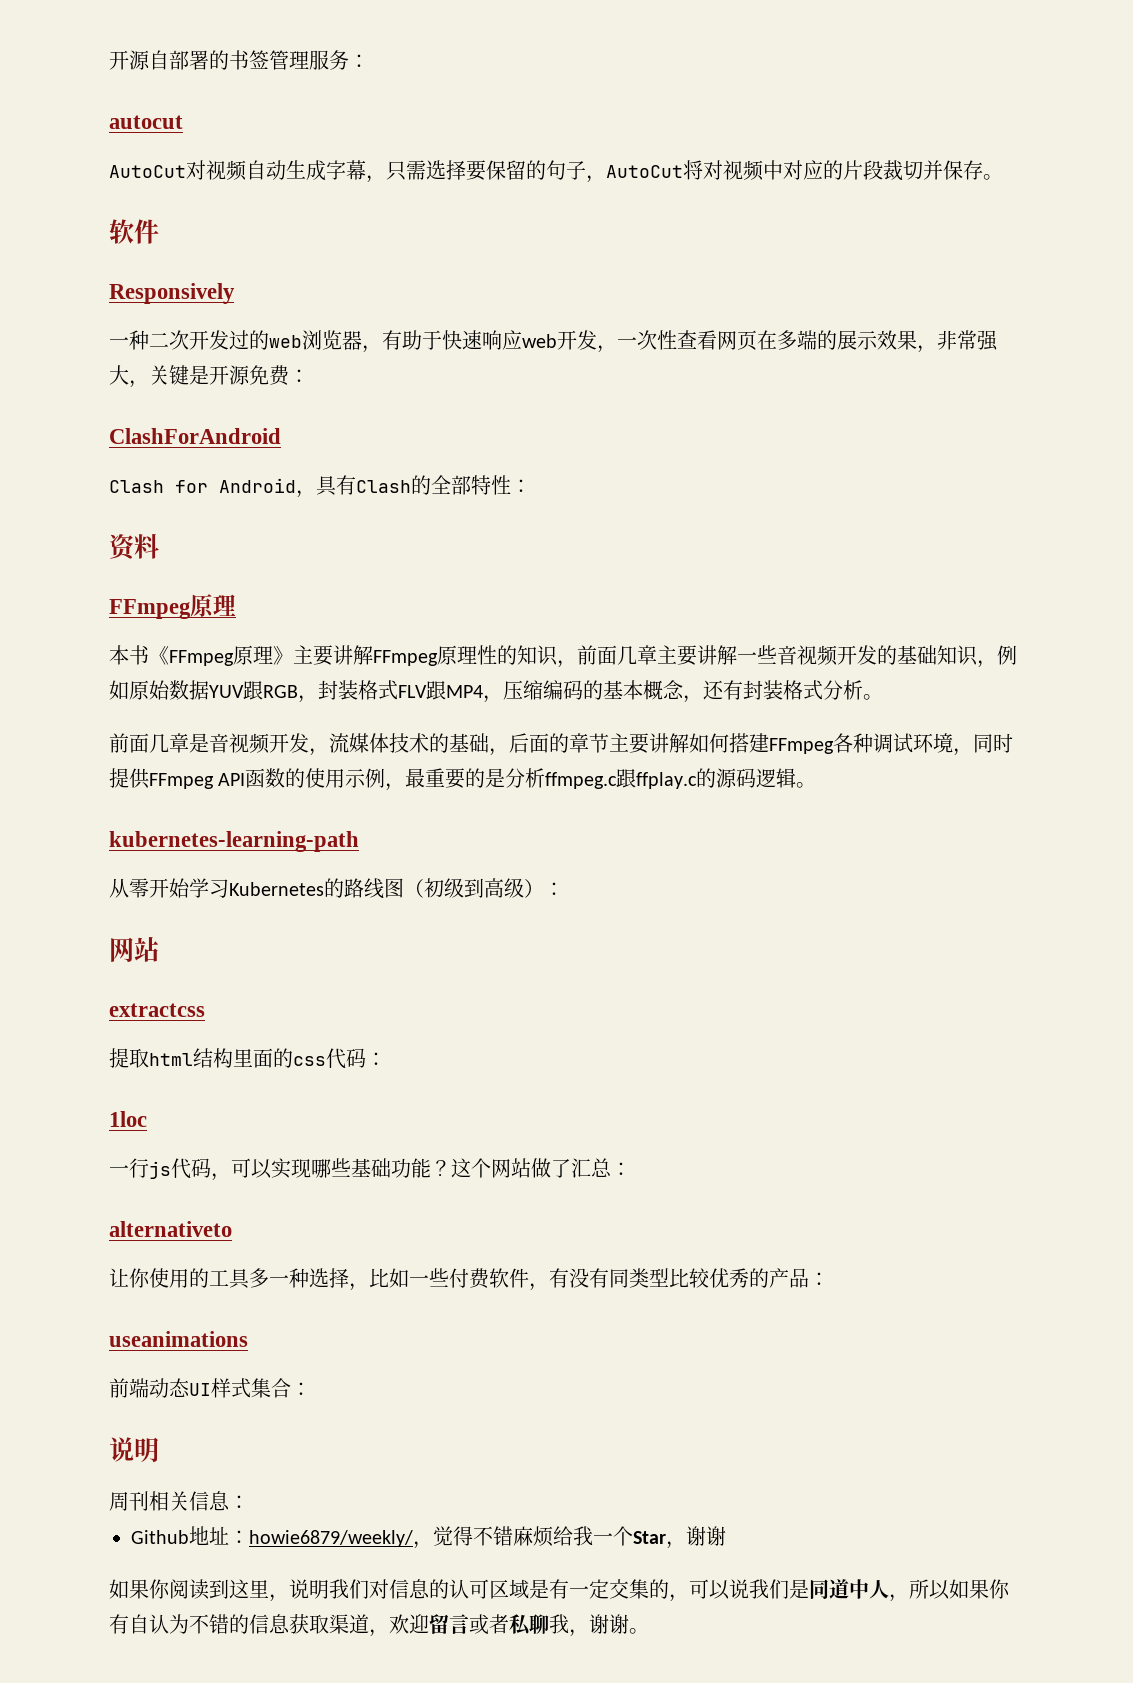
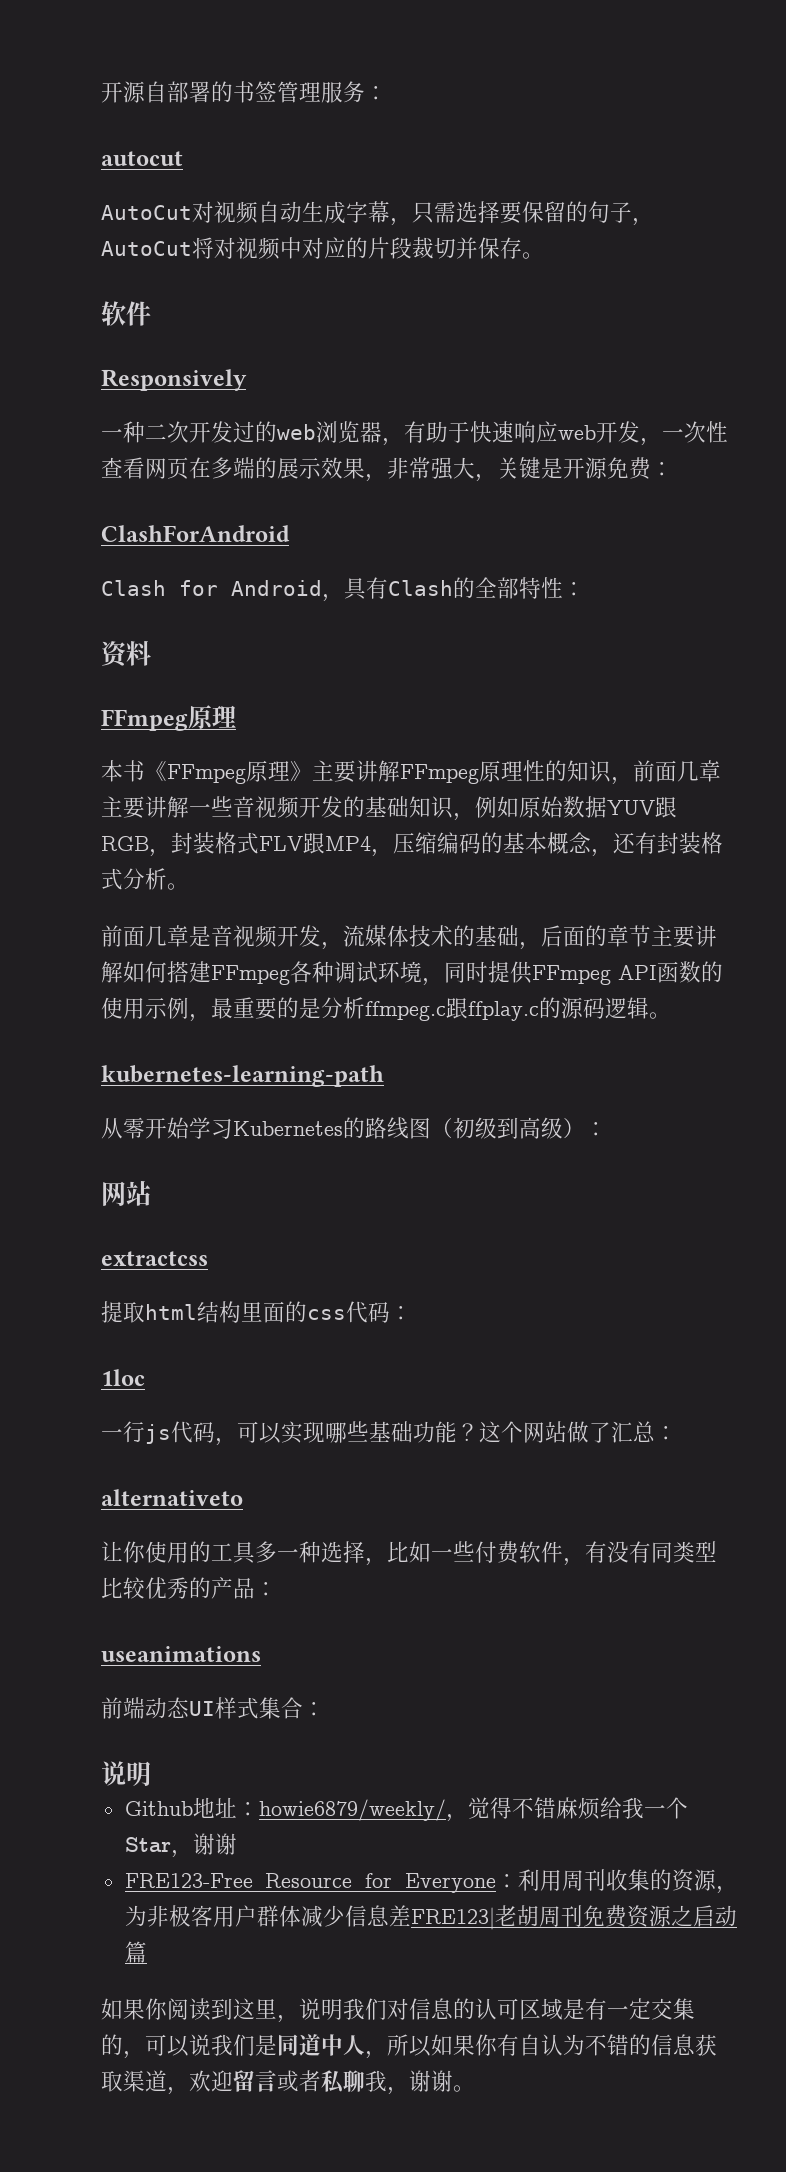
- 周刊相关信息：
+ FRE123-Free Resource for Everyone：利用周刊收集的资源，为非极客用户群体减少信息差FRE123|老胡周刊免费资源之启动篇

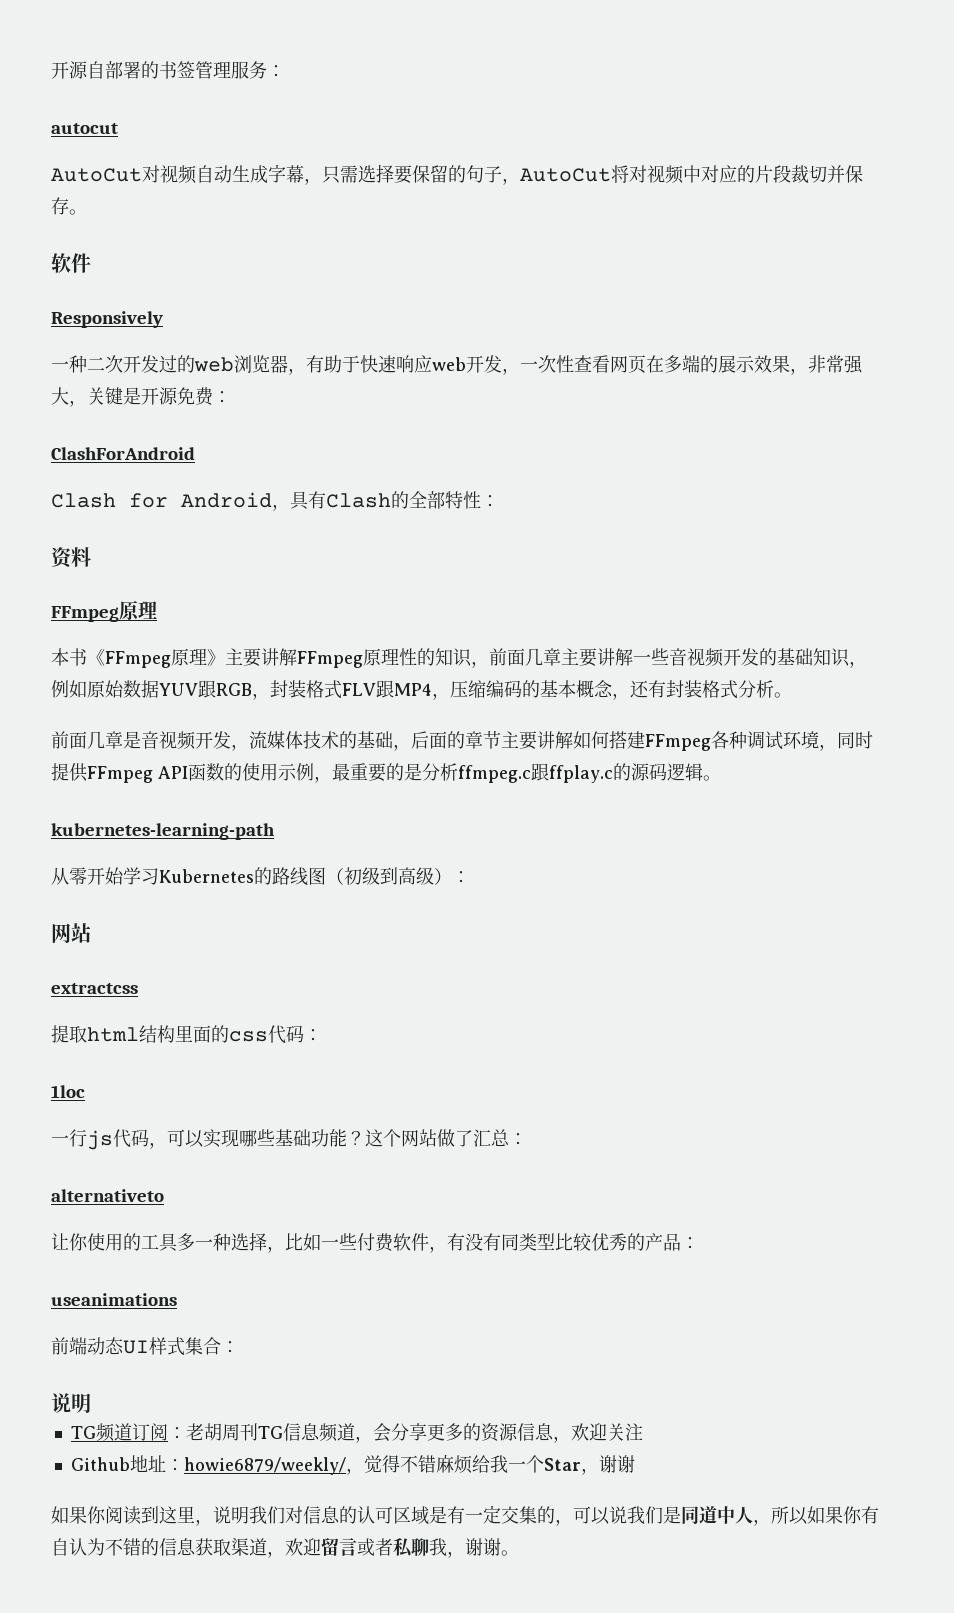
+ TG频道订阅：老胡周刊TG信息频道，会分享更多的资源信息，欢迎关注
- FRE123-Free Resource for Everyone：利用周刊收集的资源，为非极客用户群体减少信息差FRE123|老胡周刊免费资源之启动篇

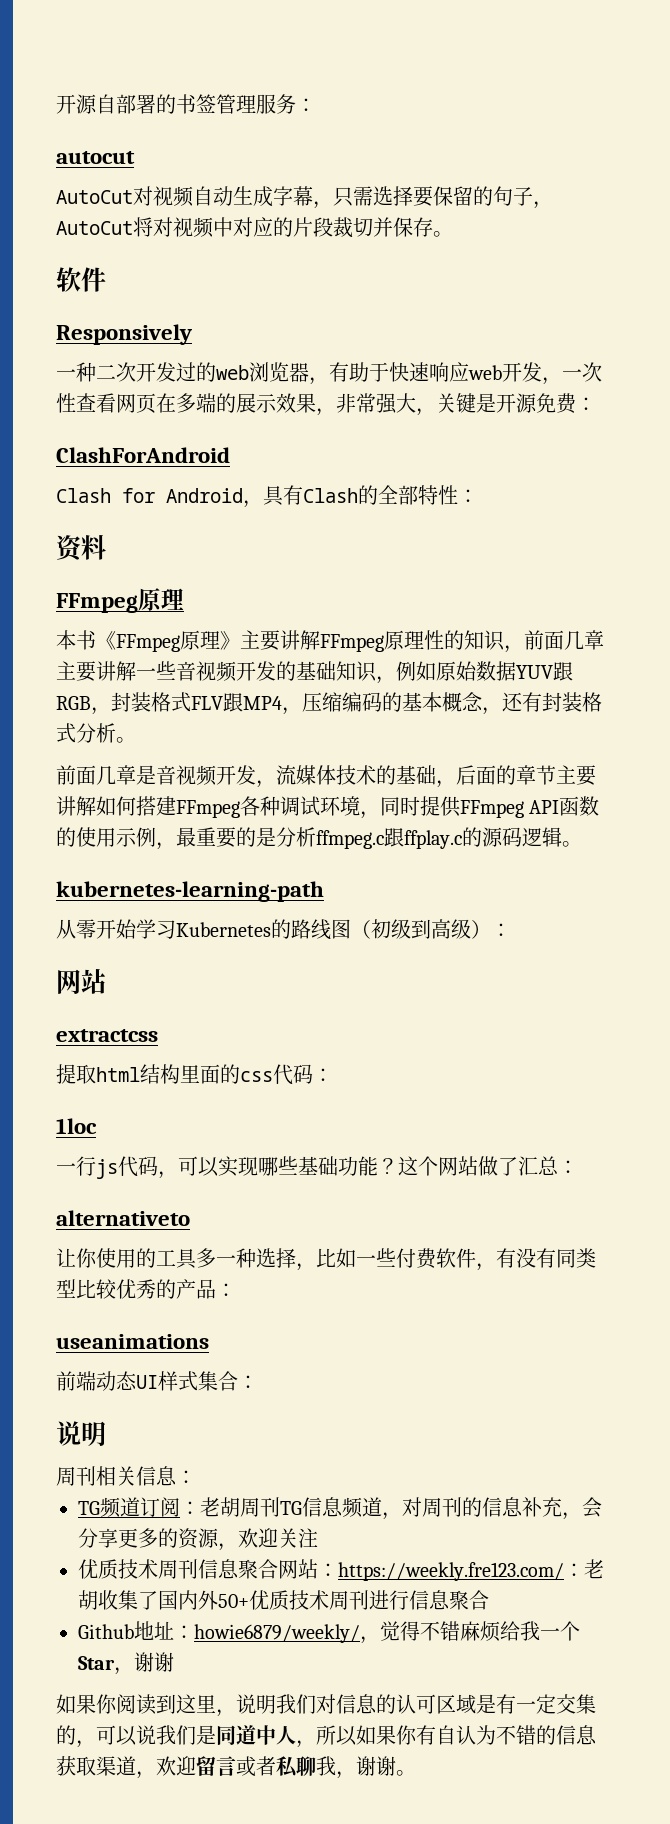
+ 周刊相关信息：
- TG频道订阅：老胡周刊TG信息频道，会分享更多的资源信息，欢迎关注
+ TG频道订阅：老胡周刊TG信息频道，对周刊的信息补充，会分享更多的资源，欢迎关注
+ 优质技术周刊信息聚合网站：https://weekly.fre123.com/：老胡收集了国内外50+优质技术周刊进行信息聚合

